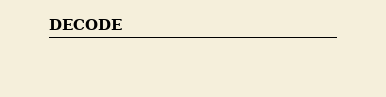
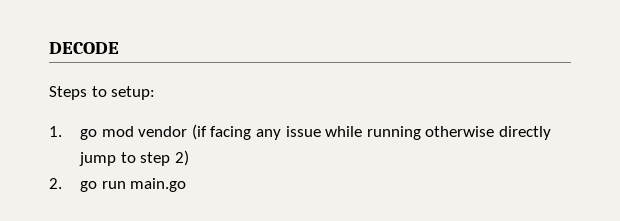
+ Steps to setup:
+ 1. go mod vendor (if facing any issue while running otherwise directly jump to step 2)
+ 2. go run main.go

